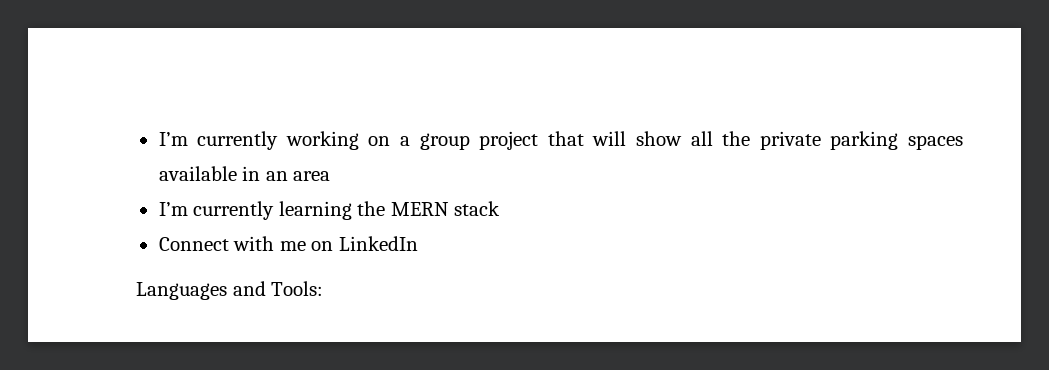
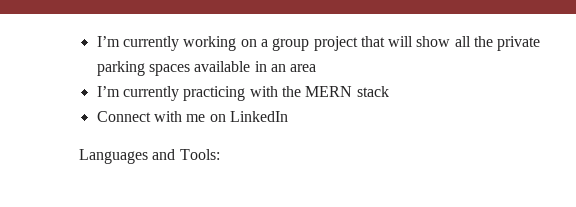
- I’m currently learning the MERN stack
+ I’m currently practicing with the MERN stack

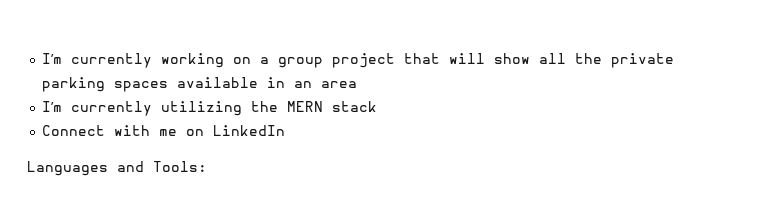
- I’m currently practicing with the MERN stack
+ I’m currently utilizing the MERN stack

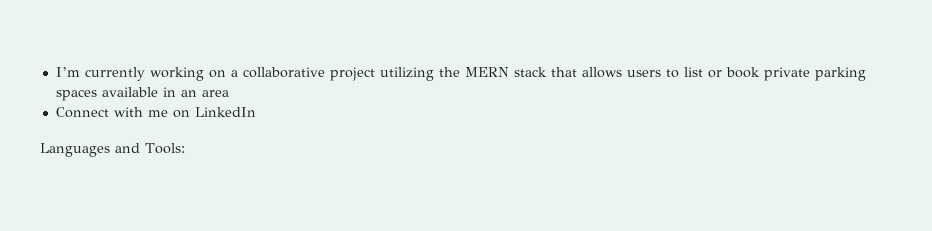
- I’m currently working on a group project that will show all the private parking spaces available in an area
+ I’m currently working on a collaborative project utilizing the MERN stack that allows users to list or book private parking spaces available in an area
- I’m currently utilizing the MERN stack

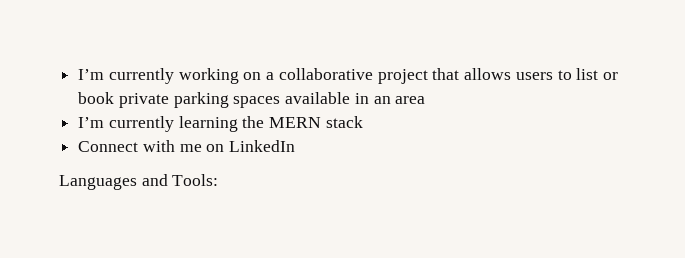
- I’m currently working on a collaborative project utilizing the MERN stack that allows users to list or book private parking spaces available in an area
+ I’m currently working on a collaborative project that allows users to list or book private parking spaces available in an area
+ I’m currently learning the MERN stack

